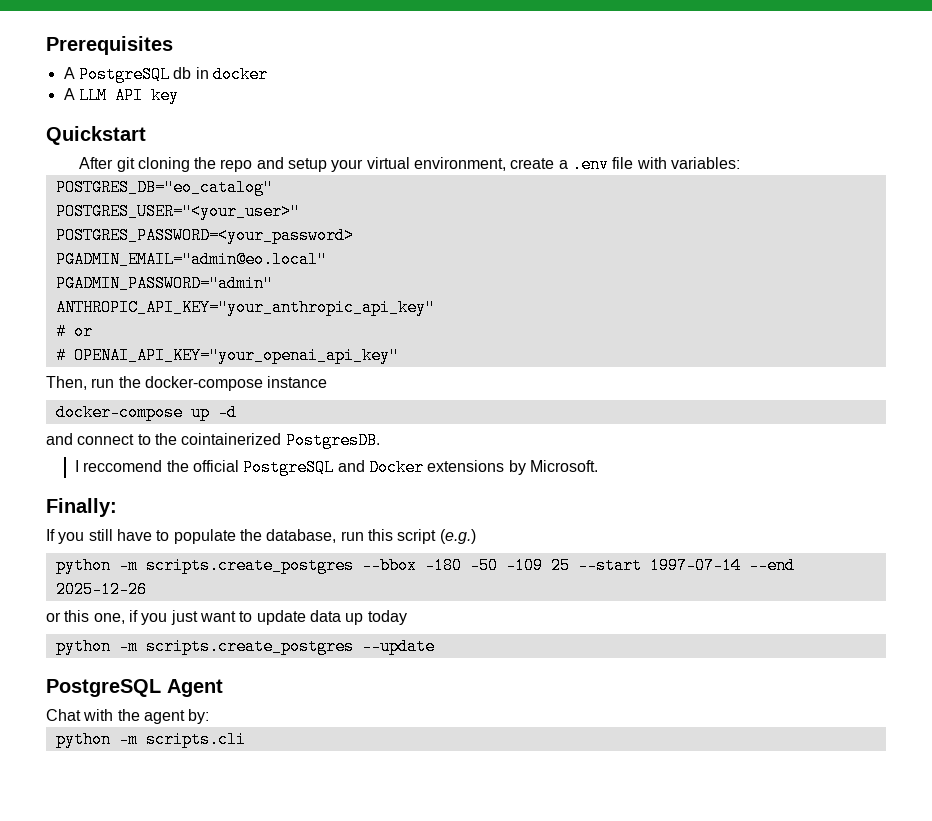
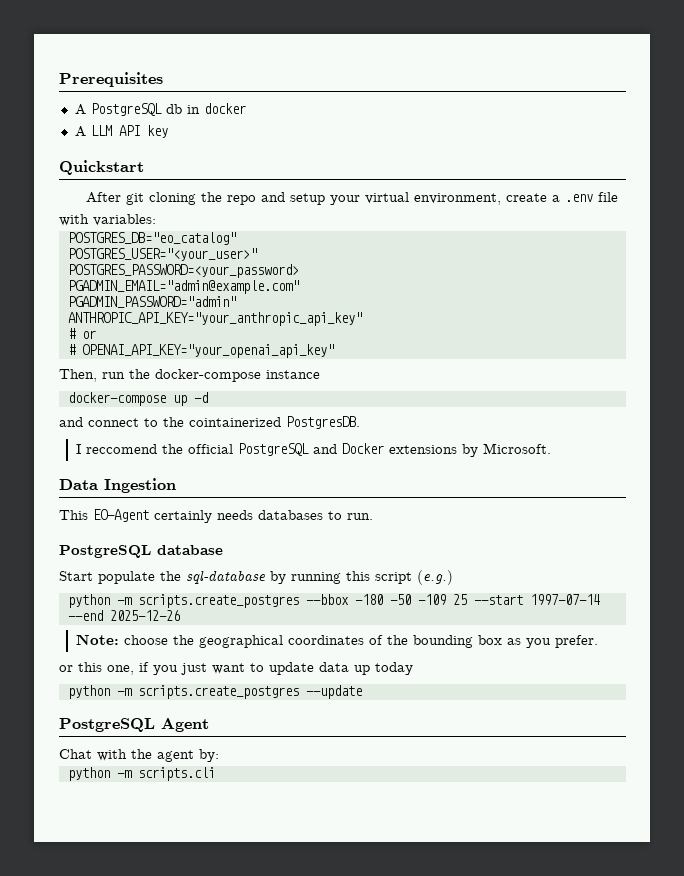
- PGADMIN_EMAIL="admin@eo.local"
+ PGADMIN_EMAIL="admin@example.com"
- Finally:
- If you still have to populate the database, run this script (e.g.)
+ Data Ingestion
+ This EO-Agent certainly needs databases to run.
+ PostgreSQL database
+ Start populate the sql-database by running this script (e.g.)
+ Note: choose the geographical coordinates of the bounding box as you prefer.

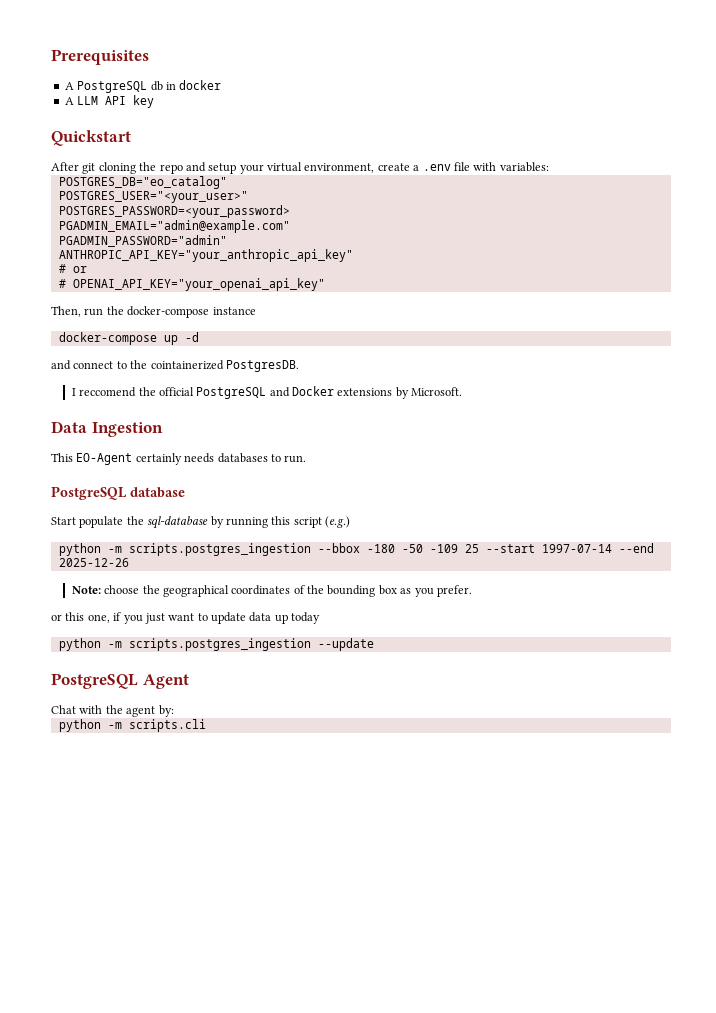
- python -m scripts.create_postgres --bbox -180 -50 -109 25 --start 1997-07-14 --end 2025-12-26
+ python -m scripts.postgres_ingestion --bbox -180 -50 -109 25 --start 1997-07-14 --end 2025-12-26
- python -m scripts.create_postgres --update
+ python -m scripts.postgres_ingestion --update

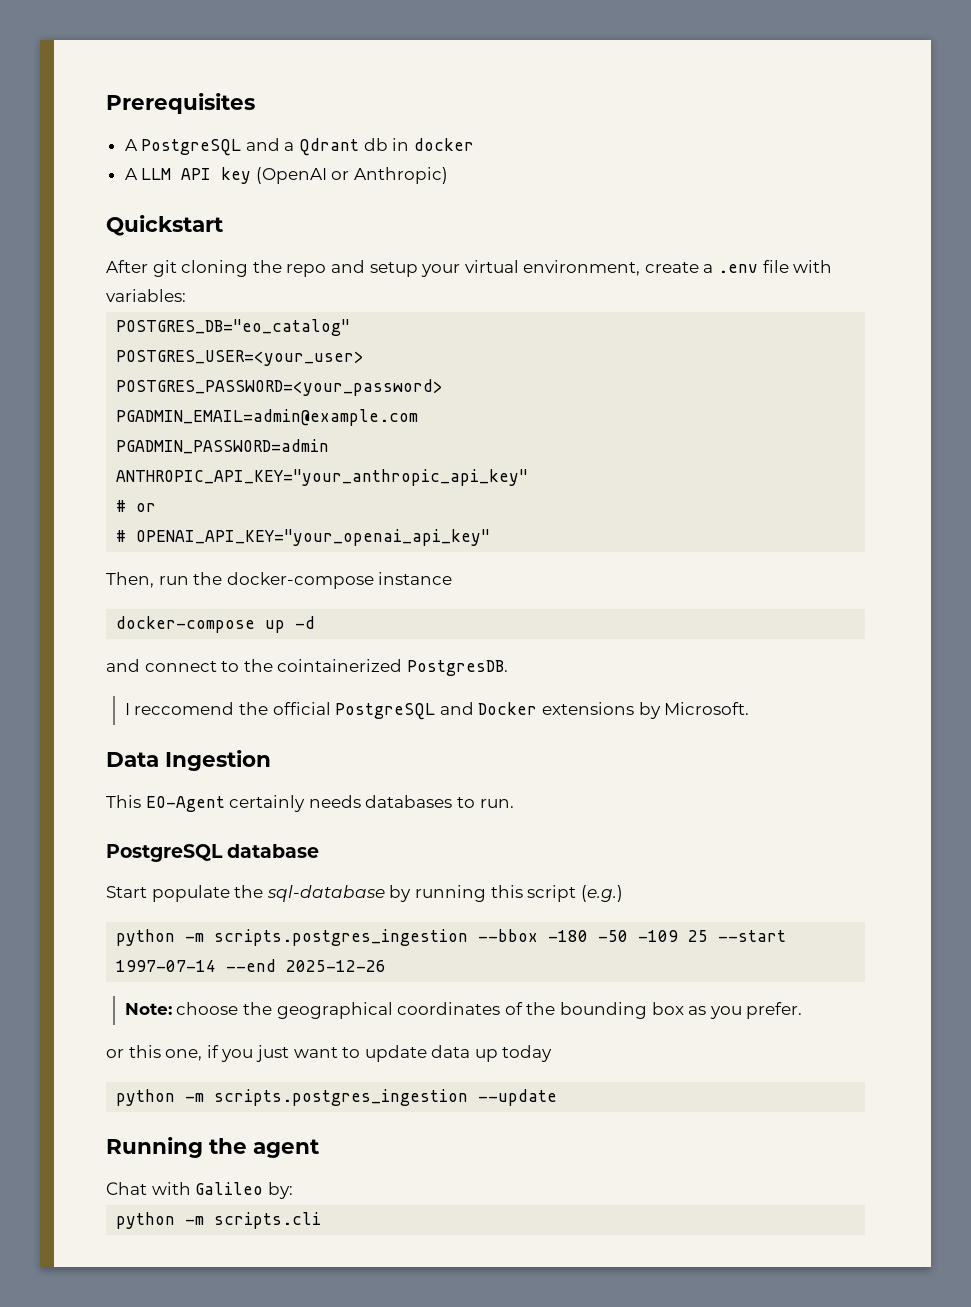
- A PostgreSQL db in docker
+ A PostgreSQL and a Qdrant db in docker
- A LLM API key
+ A LLM API key (OpenAI or Anthropic)
- POSTGRES_USER="<your_user>"
+ POSTGRES_USER=<your_user>
- PGADMIN_EMAIL="admin@example.com"
- PGADMIN_PASSWORD="admin"
+ PGADMIN_EMAIL=admin@example.com
+ PGADMIN_PASSWORD=admin
- PostgreSQL Agent
+ Running the agent
- Chat with the agent by:
+ Chat with Galileo by:

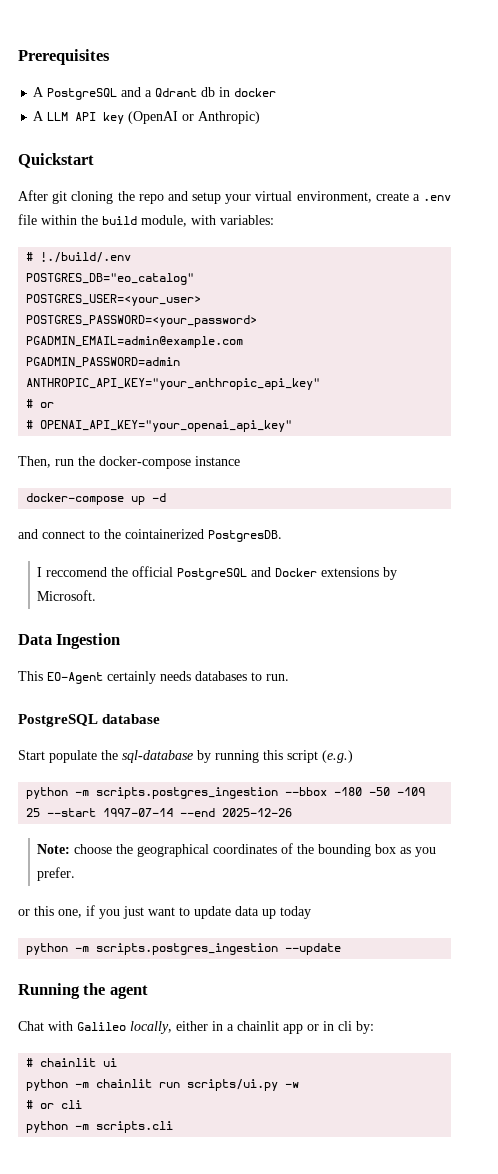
- After git cloning the repo and setup your virtual environment, create a .env file with variables:
+ After git cloning the repo and setup your virtual environment, create a .env file within the build module, with variables:
+ # !./build/.env
- Chat with Galileo by:
+ Chat with Galileo locally, either in a chainlit app or in cli by:
+ # chainlit ui
+ python -m chainlit run scripts/ui.py -w
+ # or cli

